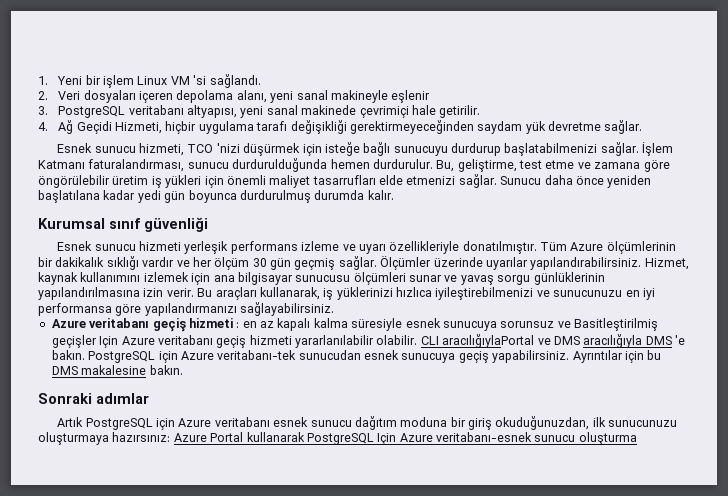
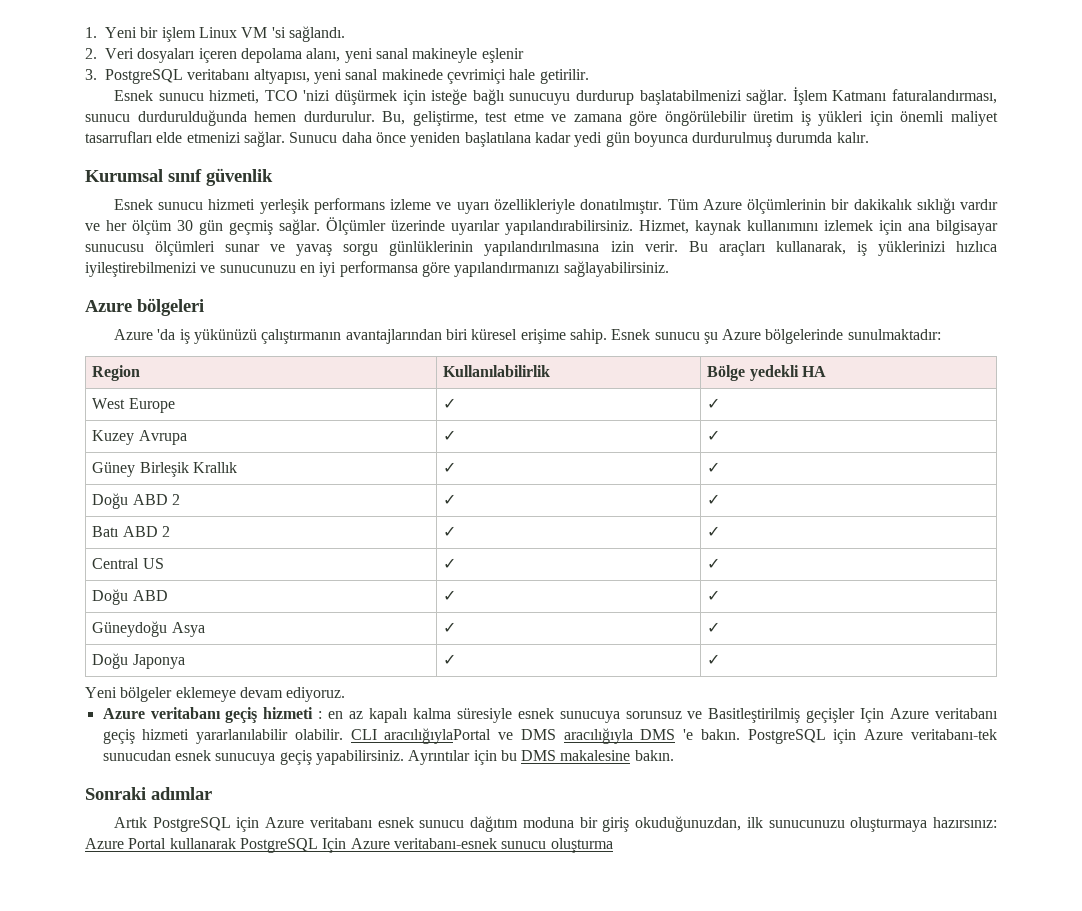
- 4. Ağ Geçidi Hizmeti, hiçbir uygulama tarafı değişikliği gerektirmeyeceğinden saydam yük devretme sağlar.
- Kurumsal sınıf güvenliği
+ Kurumsal sınıf güvenlik
+ Azure bölgeleri
+ Azure 'da iş yükünüzü çalıştırmanın avantajlarından biri küresel erişime sahip. Esnek sunucu şu Azure bölgelerinde sunulmaktadır:
+ Region | Kullanılabilirlik | Bölge yedekli HA
+ West Europe | ✓ | ✓
+ Kuzey Avrupa | ✓ | ✓
+ Güney Birleşik Krallık | ✓ | ✓
+ Doğu ABD 2 | ✓ | ✓
+ Batı ABD 2 | ✓ | ✓
+ Central US | ✓ | ✓
+ Doğu ABD | ✓ | ✓
+ Güneydoğu Asya | ✓ | ✓
+ Doğu Japonya | ✓ | ✓
+ Yeni bölgeler eklemeye devam ediyoruz.

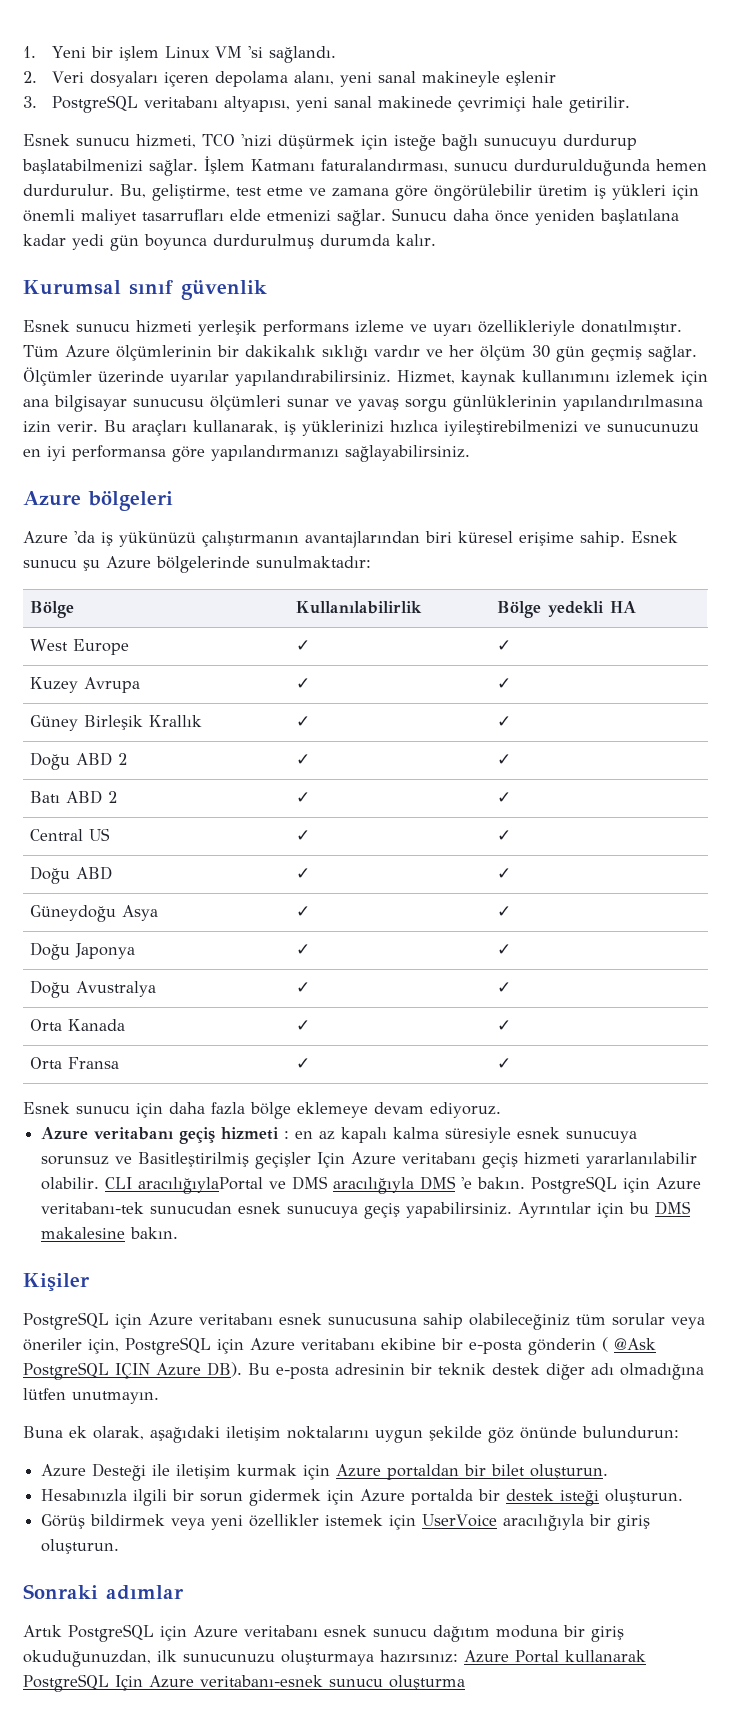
- Region | Kullanılabilirlik | Bölge yedekli HA
+ Bölge | Kullanılabilirlik | Bölge yedekli HA
- Yeni bölgeler eklemeye devam ediyoruz.
+ Doğu Avustralya | ✓ | ✓
+ Orta Kanada | ✓ | ✓
+ Orta Fransa | ✓ | ✓
+ Esnek sunucu için daha fazla bölge eklemeye devam ediyoruz.
+ Kişiler
+ PostgreSQL için Azure veritabanı esnek sunucusuna sahip olabileceğiniz tüm sorular veya öneriler için, PostgreSQL için Azure veritabanı ekibine bir e-posta gönderin ( @Ask PostgreSQL IÇIN Azure DB). Bu e-posta adresinin bir teknik destek diğer adı olmadığına lütfen unutmayın.
+ Buna ek olarak, aşağıdaki iletişim noktalarını uygun şekilde göz önünde bulundurun:
+ Azure Desteği ile iletişim kurmak için Azure portaldan bir bilet oluşturun.
+ Hesabınızla ilgili bir sorun gidermek için Azure portalda bir destek isteği oluşturun.
+ Görüş bildirmek veya yeni özellikler istemek için UserVoice aracılığıyla bir giriş oluşturun.

